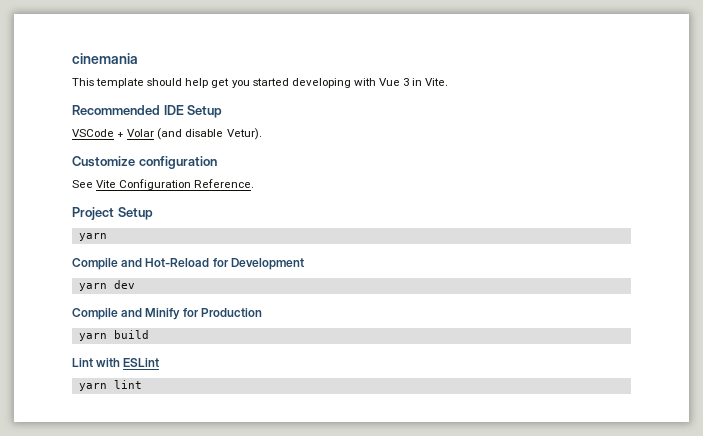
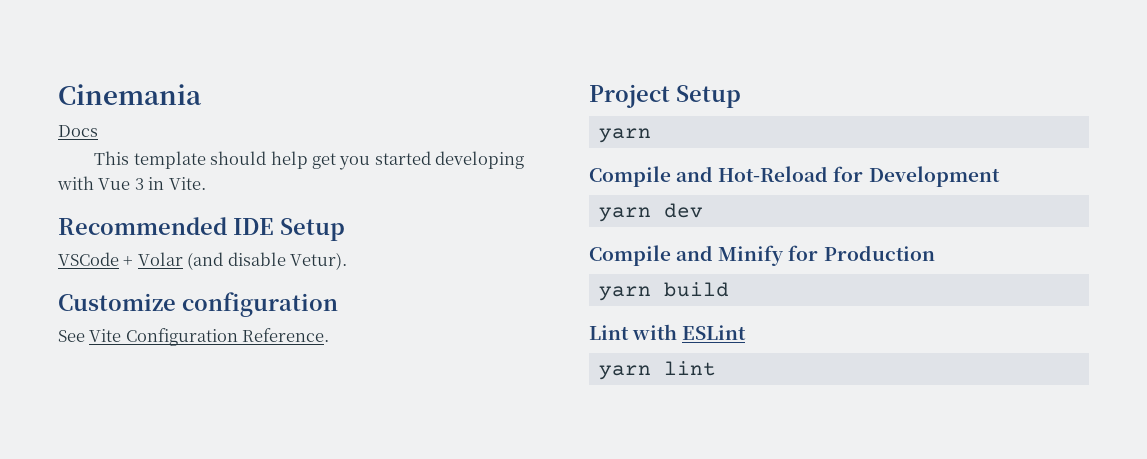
- cinemania
+ Cinemania
+ Docs

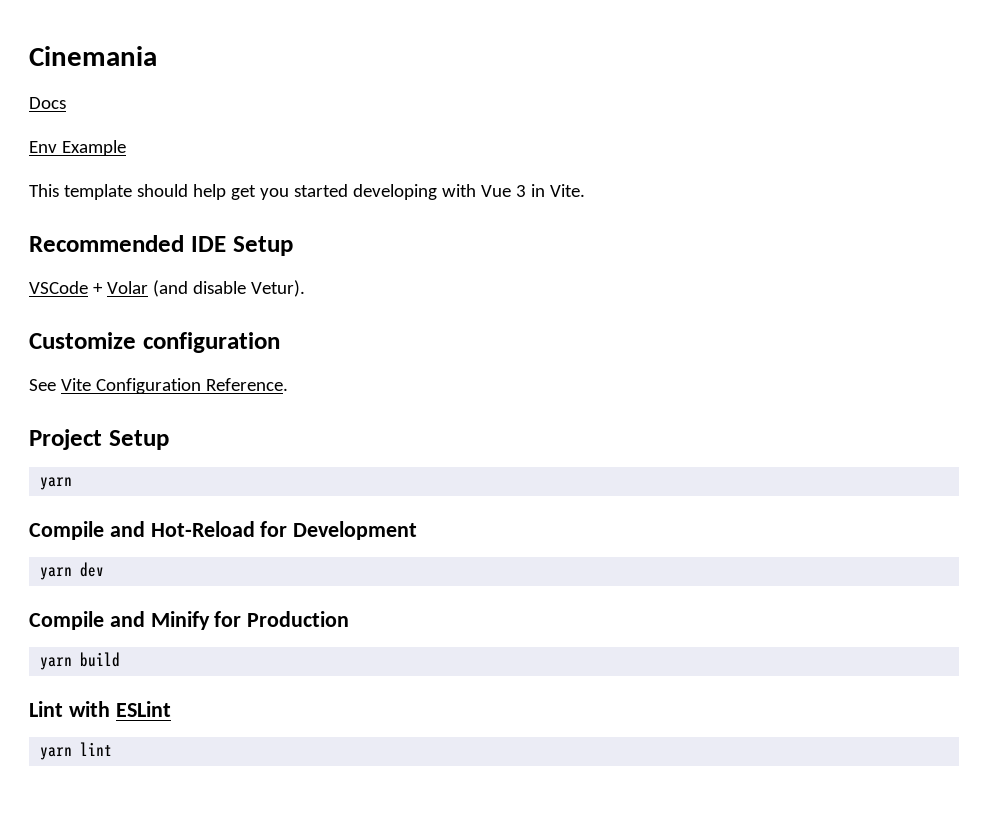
+ Env Example

